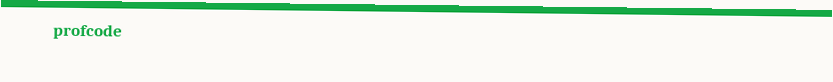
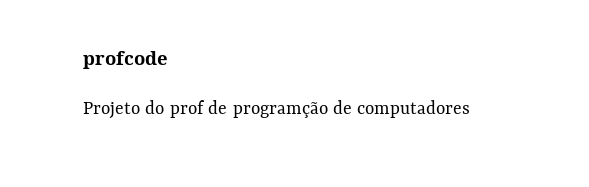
+ Projeto do prof de programção de computadores

